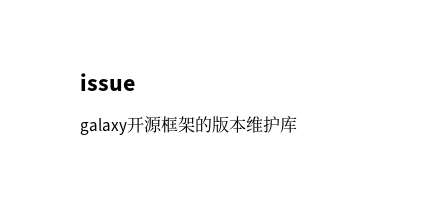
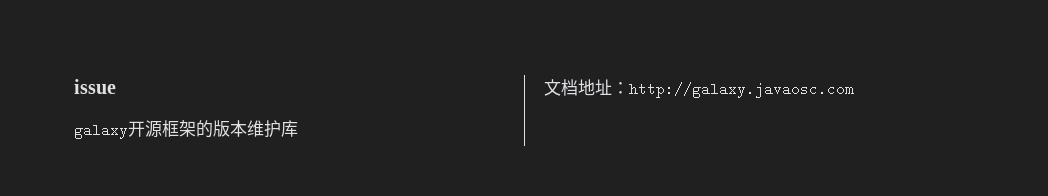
+ 文档地址：http://galaxy.javaosc.com

